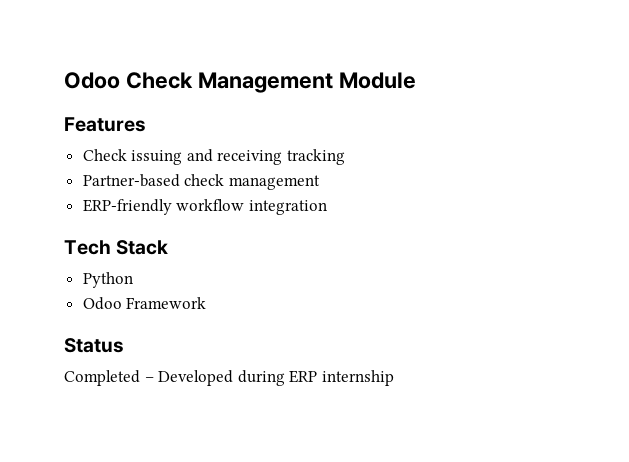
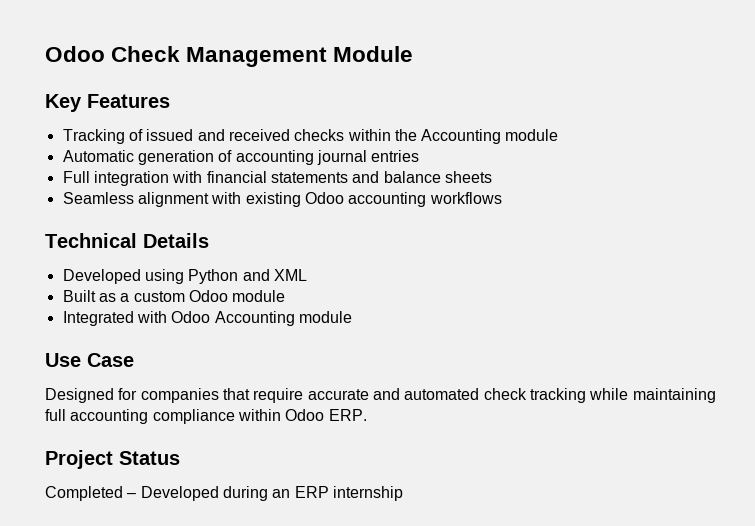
- Features
+ Key Features
- Check issuing and receiving tracking
- Partner-based check management
- ERP-friendly workflow integration
- Tech Stack
- Python
- Odoo Framework
- Status
+ Tracking of issued and received checks within the Accounting module
+ Automatic generation of accounting journal entries
+ Full integration with financial statements and balance sheets
+ Seamless alignment with existing Odoo accounting workflows
+ Technical Details
+ Developed using Python and XML
+ Built as a custom Odoo module
+ Integrated with Odoo Accounting module
+ Use Case
+ Designed for companies that require accurate and automated check tracking while maintaining full accounting compliance within Odoo ERP.
+ Project Status
- Completed – Developed during ERP internship
+ Completed – Developed during an ERP internship

